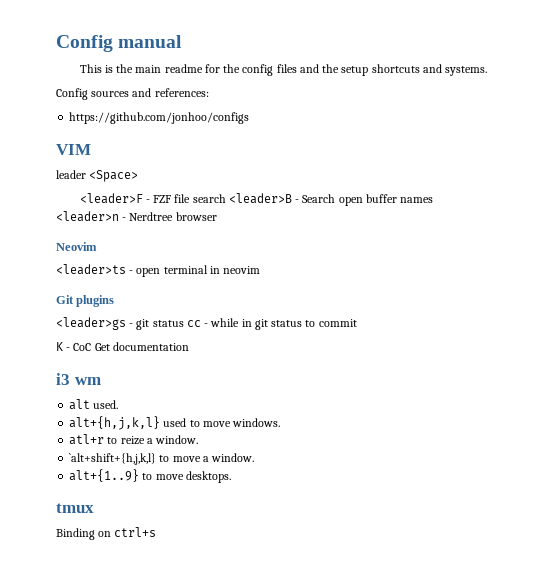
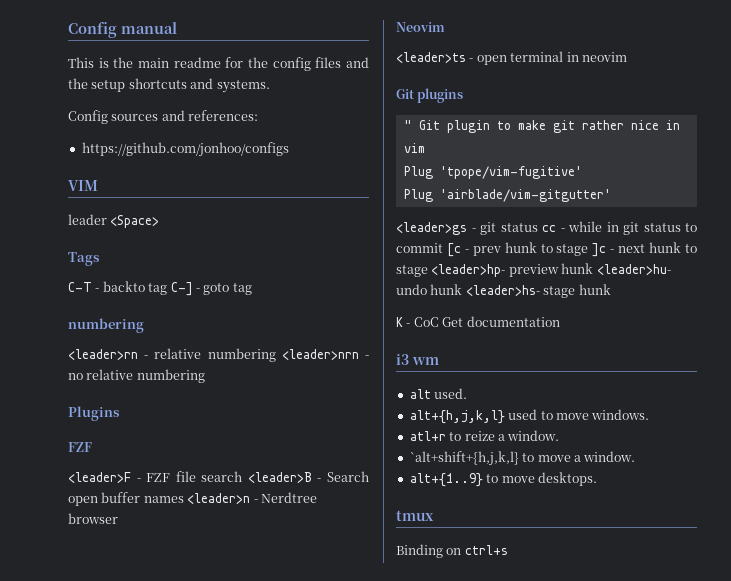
+ Tags
+ C-T - backto tag C-] - goto tag
+ numbering
+ <leader>rn - relative numbering <leader>nrn - no relative numbering
+ Plugins
+ FZF
+ " Git plugin to make git rather nice in vim
+ Plug 'tpope/vim-fugitive'
+ Plug 'airblade/vim-gitgutter'
- <leader>gs - git status cc - while in git status to commit
+ <leader>gs - git status cc - while in git status to commit [c - prev hunk to stage ]c - next hunk to stage <leader>hp- preview hunk <leader>hu- undo hunk <leader>hs- stage hunk

